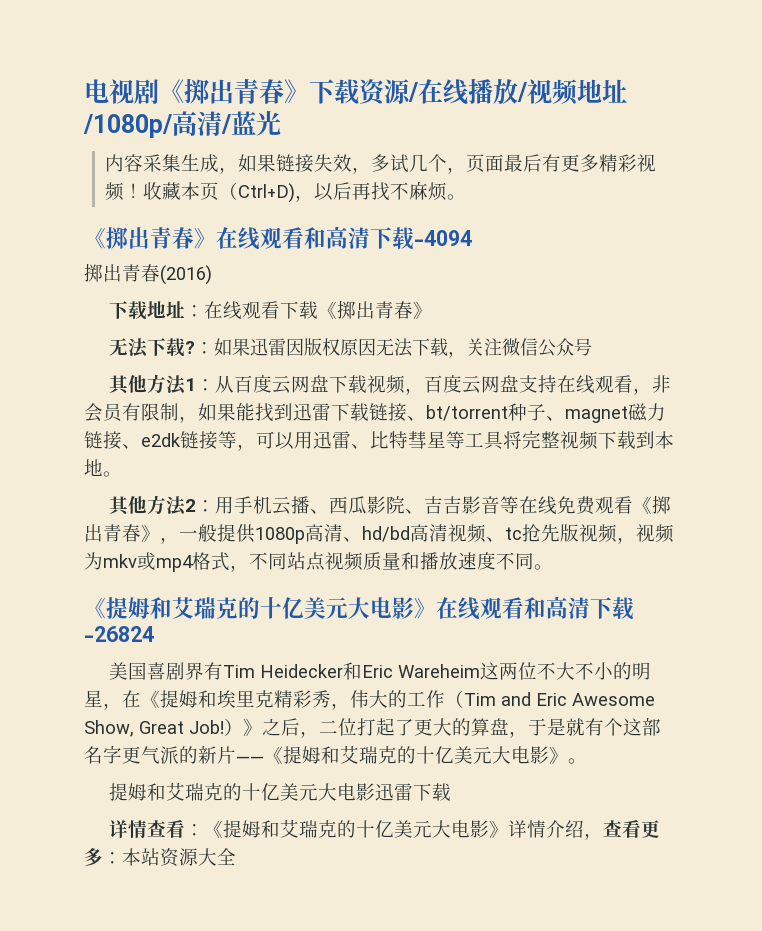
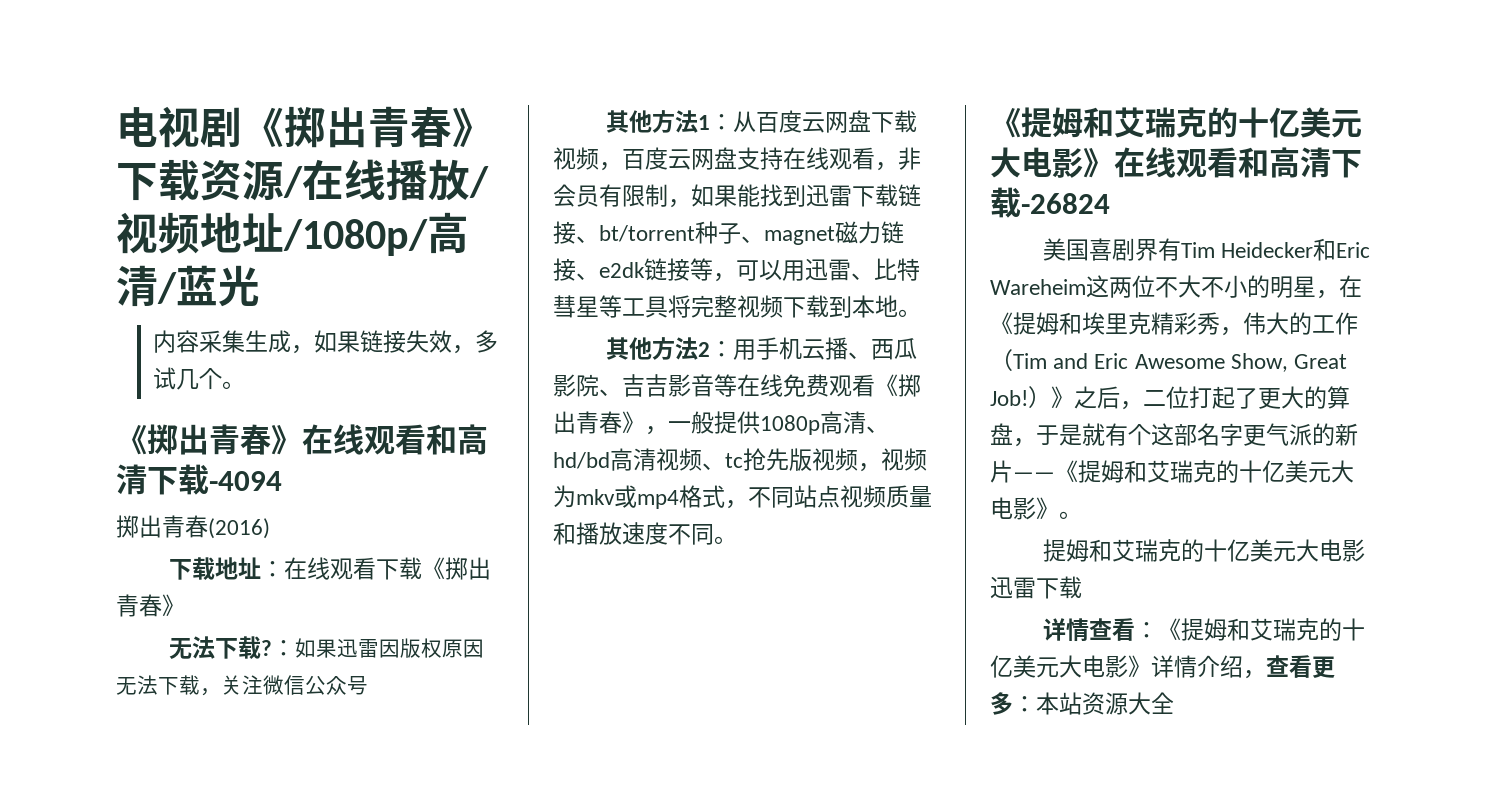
- 内容采集生成，如果链接失效，多试几个，页面最后有更多精彩视频！收藏本页（Ctrl+D)，以后再找不麻烦。
+ 内容采集生成，如果链接失效，多试几个。

